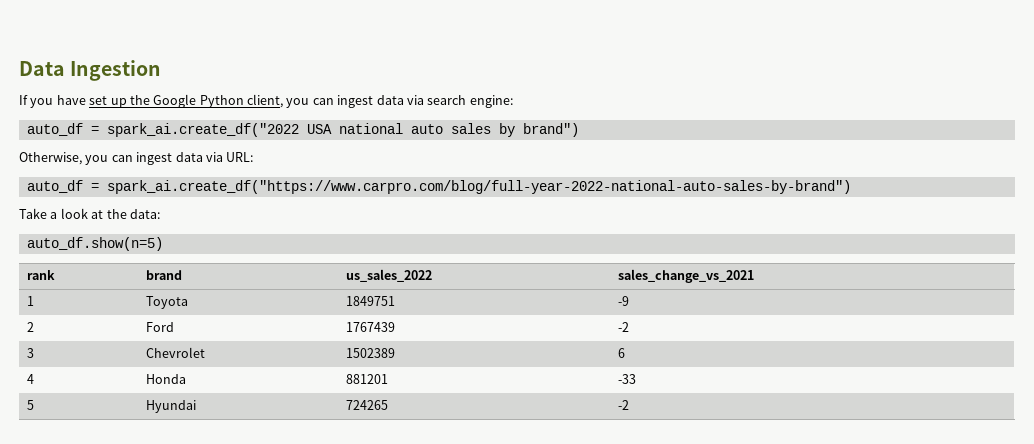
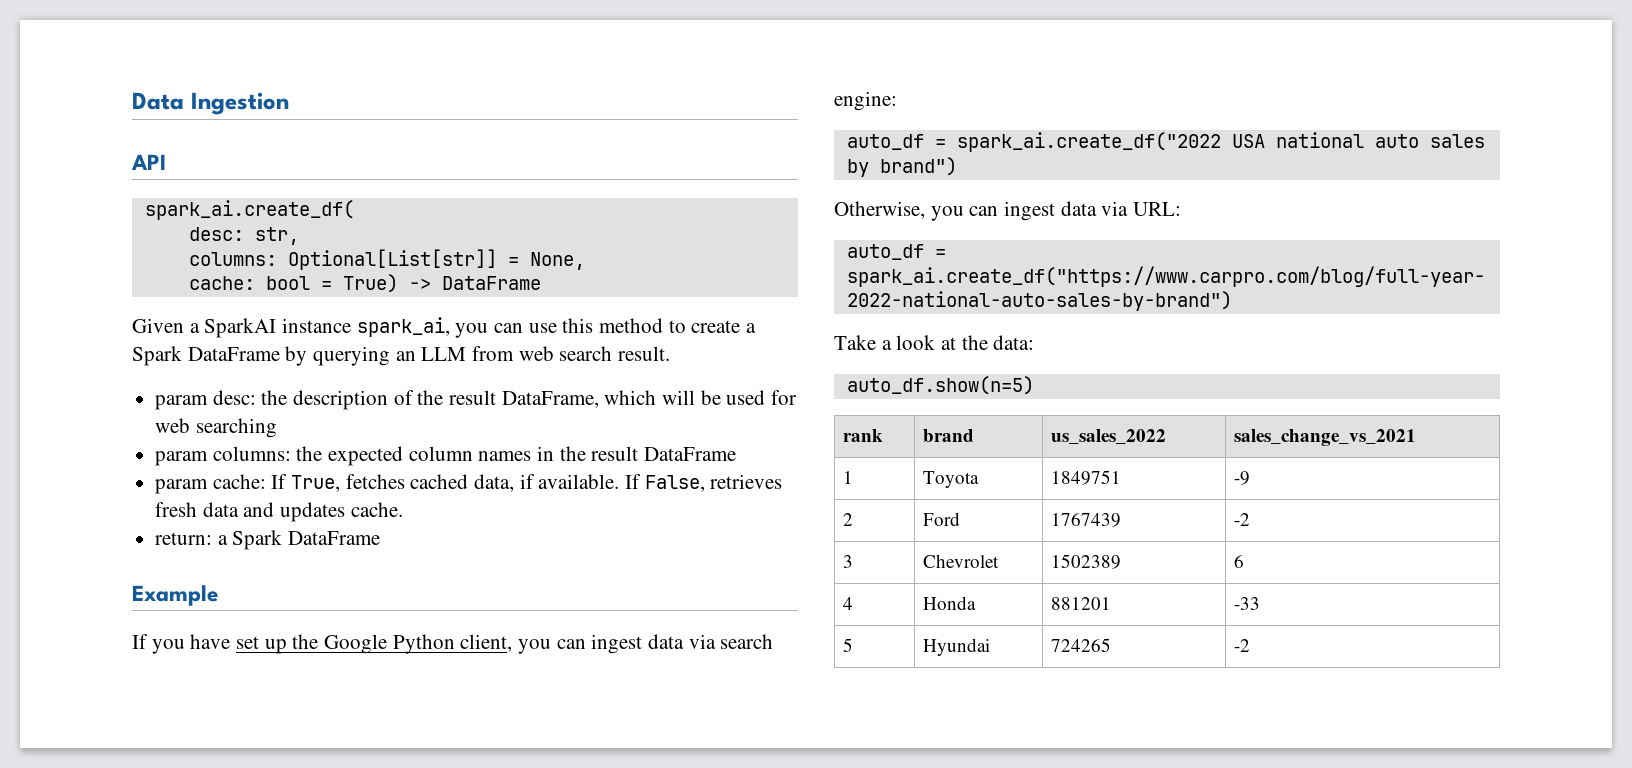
+ API
+ spark_ai.create_df(
+ desc: str,
+ columns: Optional[List[str]] = None,
+ cache: bool = True) -> DataFrame
+ Given a SparkAI instance spark_ai, you can use this method to create a Spark DataFrame by querying an LLM from web search result.
+ param desc: the description of the result DataFrame, which will be used for web searching
+ param columns: the expected column names in the result DataFrame
+ param cache: If True, fetches cached data, if available. If False, retrieves fresh data and updates cache.
+ return: a Spark DataFrame
+ Example

